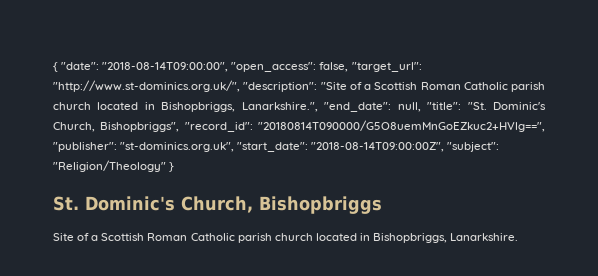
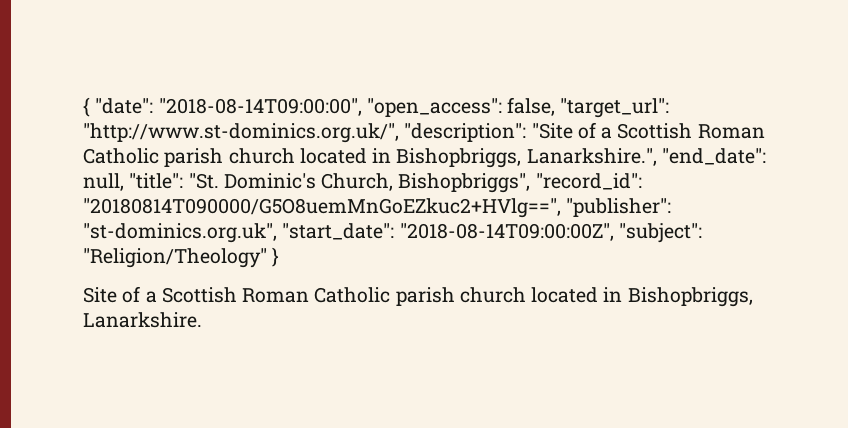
- St. Dominic's Church, Bishopbriggs

